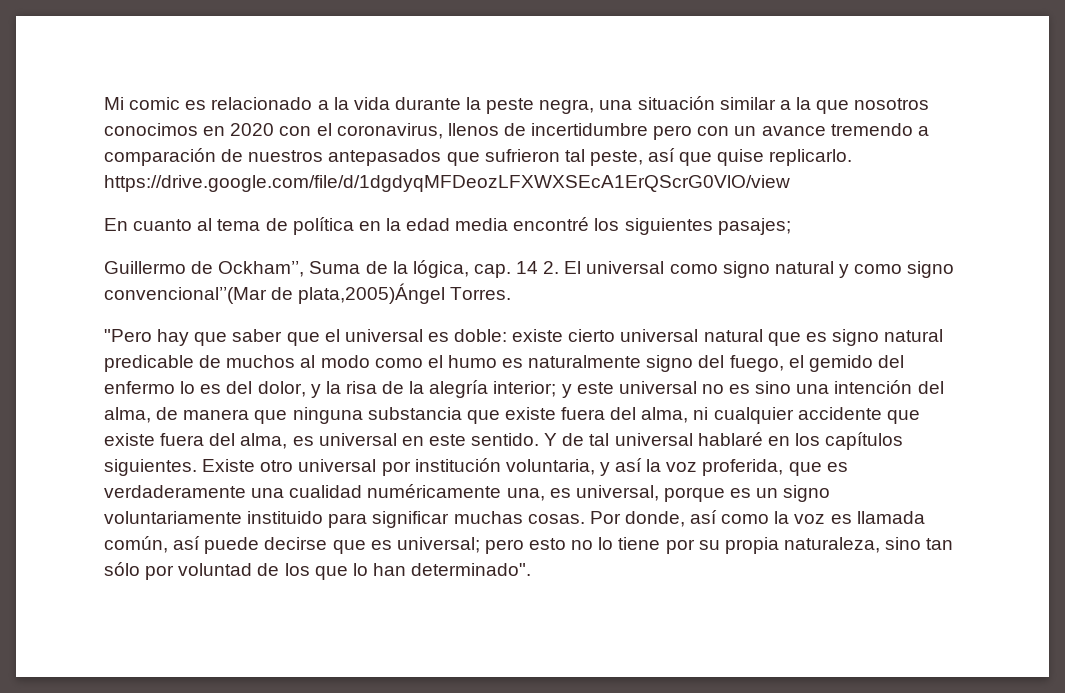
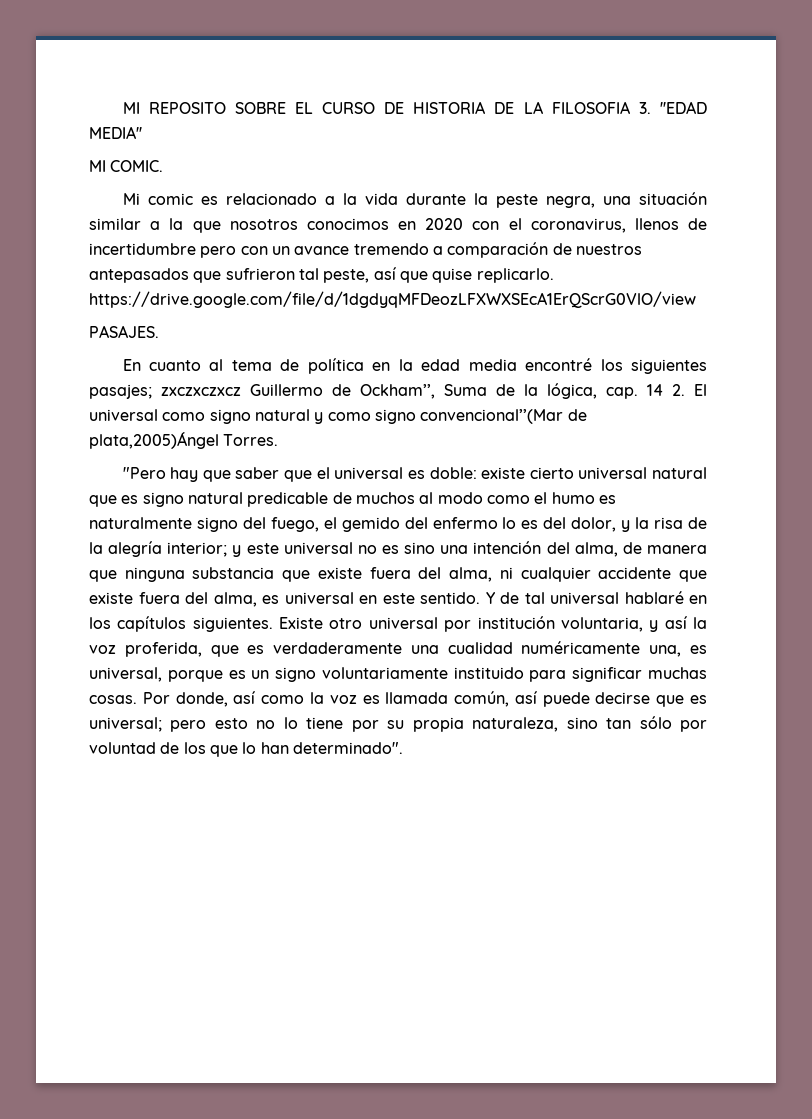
+ MI REPOSITO SOBRE EL CURSO DE HISTORIA DE LA FILOSOFIA 3. ''EDAD MEDIA''
+ MI COMIC.
+ PASAJES.
- En cuanto al tema de política en la edad media encontré los siguientes pasajes;
- Guillermo de Ockham’’, Suma de la lógica, cap.
+ En cuanto al tema de política en la edad media encontré los siguientes pasajes; zxczxczxcz Guillermo de Ockham’’, Suma de la lógica, cap.

